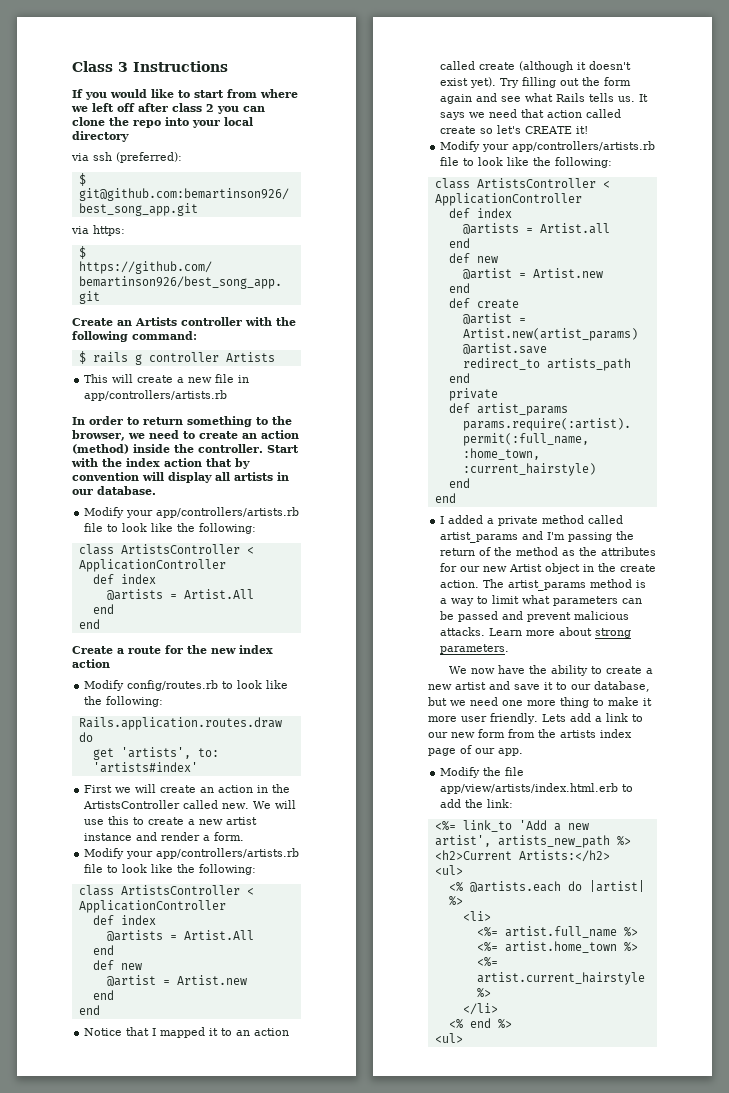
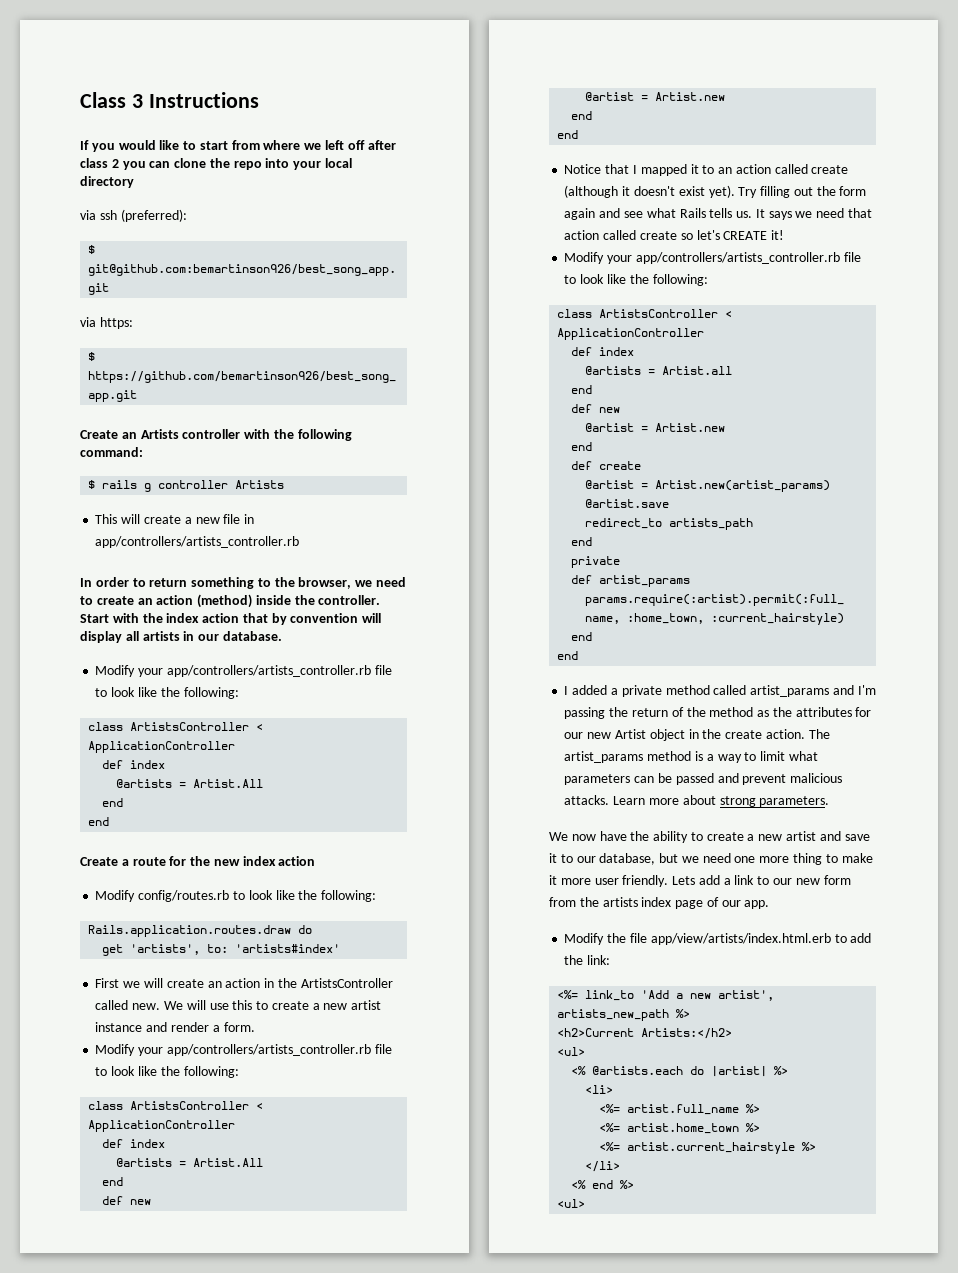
- This will create a new file in app/controllers/artists.rb
+ This will create a new file in app/controllers/artists_controller.rb
  Start with the index action that by convention will display all artists in our database.
- Modify your app/controllers/artists.rb file to look like the following:
+ Modify your app/controllers/artists_controller.rb file to look like the following:
  We will use this to create a new artist instance and render a form.
- Modify your app/controllers/artists.rb file to look like the following:
+ Modify your app/controllers/artists_controller.rb file to look like the following:
  It says we need that action called create so let's CREATE it!
- Modify your app/controllers/artists.rb file to look like the following:
+ Modify your app/controllers/artists_controller.rb file to look like the following:

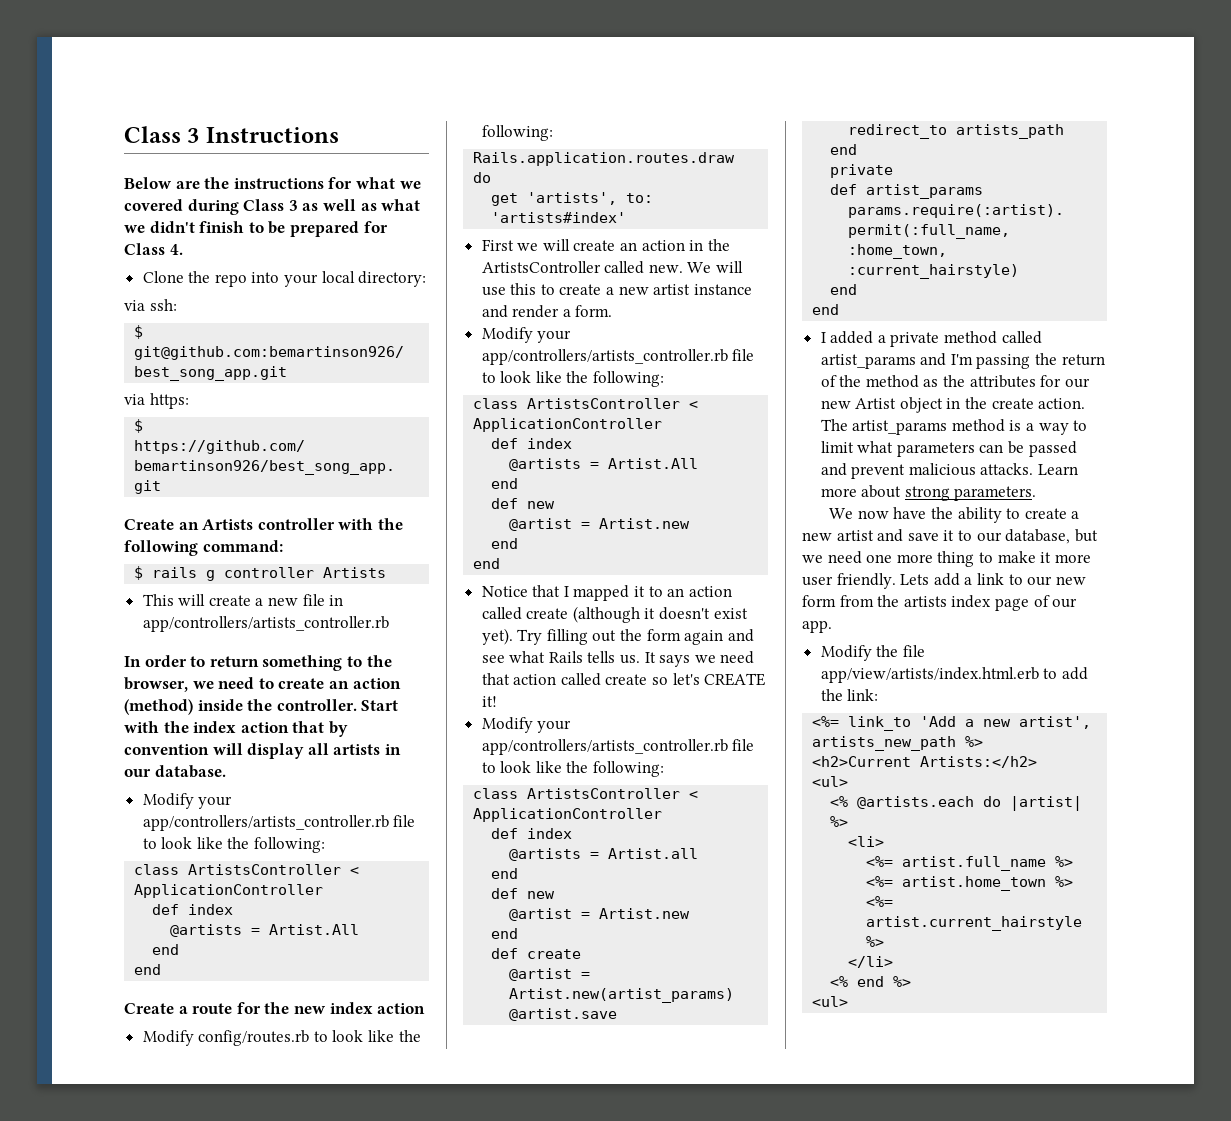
- If you would like to start from where we left off after class 2 you can clone the repo into your local directory
- via ssh (preferred):
+ Below are the instructions for what we covered during Class 3 as well as what we didn't finish to be prepared for Class 4.
+ Clone the repo into your local directory:
+ via ssh:

